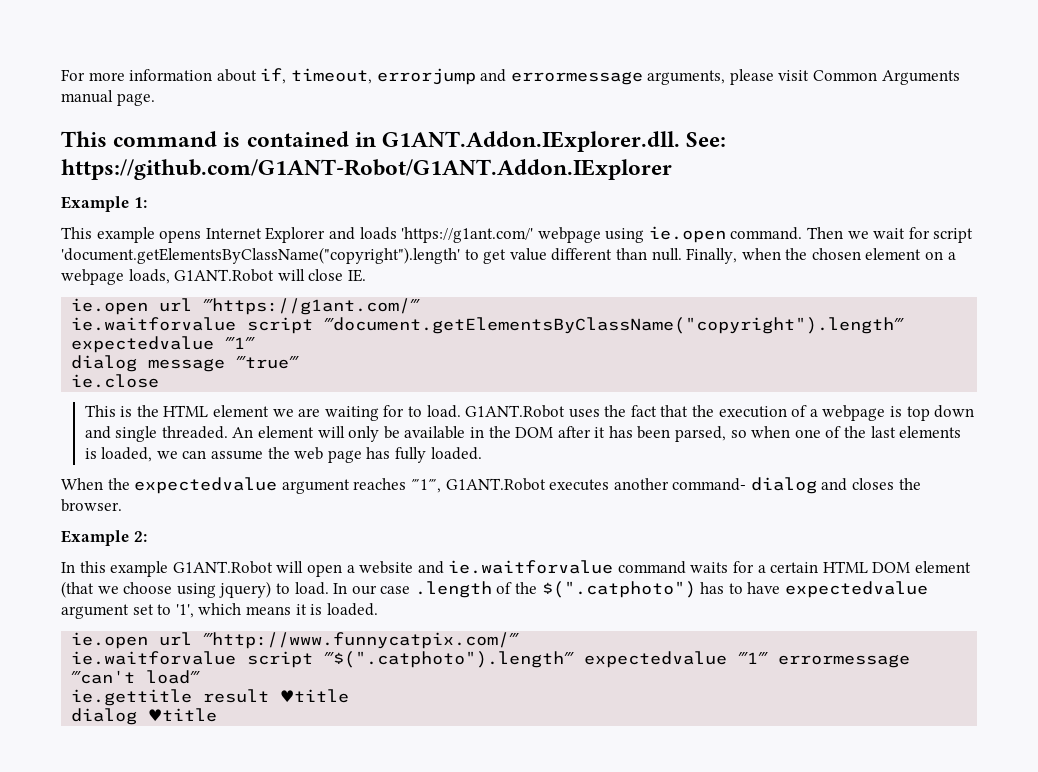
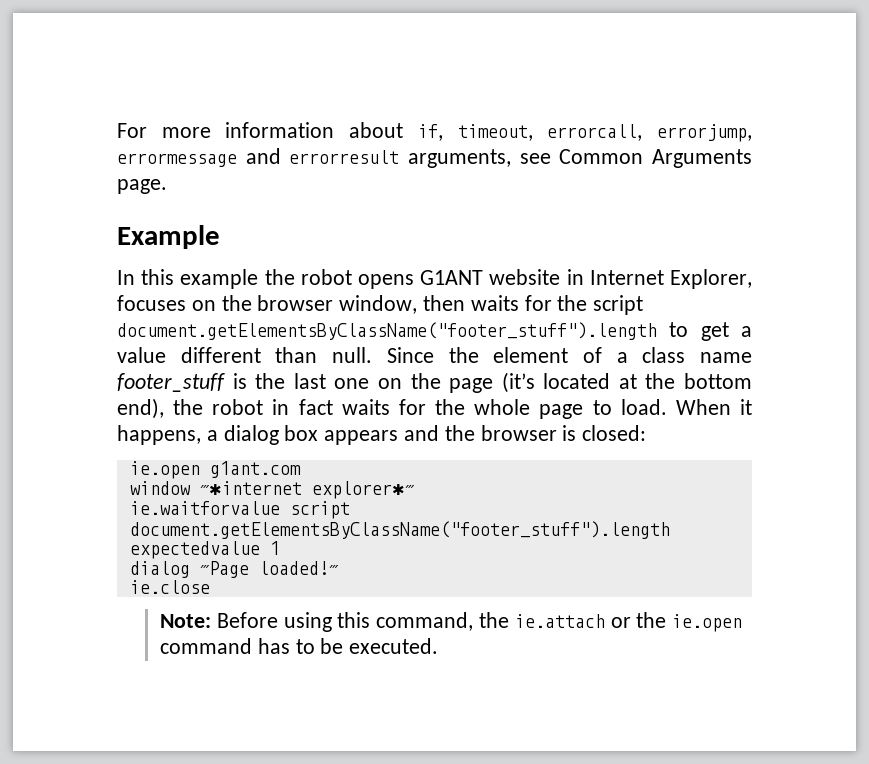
- For more information about if, timeout, errorjump and errormessage arguments, please visit Common Arguments manual page.
+ For more information about if, timeout, errorcall, errorjump, errormessage and errorresult arguments, see Common Arguments page.
- This command is contained in G1ANT.Addon.IExplorer.dll. See: https://github.com/G1ANT-Robot/G1ANT.Addon.IExplorer
- Example 1:
- This example opens Internet Explorer and loads 'https://g1ant.com/' webpage using ie.open command. Then we wait for script 'document.getElementsByClassName("copyright").length' to get value different than null.
+ Example
+ In this example the robot opens G1ANT website in Internet Explorer, focuses on the browser window, then waits for the script document.getElementsByClassName("footer_stuff").length to get a value different than null.
- Finally, when the chosen element on a webpage loads, G1ANT.Robot will close IE.
- ie.open url ‴https://g1ant.com/‴
- ie.waitforvalue script ‴document.getElementsByClassName("copyright").length‴ expectedvalue ‴1‴
- dialog message ‴true‴
+ Since the element of a class name footer_stuff is the last one on the page (it’s located at the bottom end), the robot in fact waits for the whole page to load. When it happens, a dialog box appears and the browser is closed:
+ ie.open g1ant.com
+ window ‴✱internet explorer✱‴
+ ie.waitforvalue script document.getElementsByClassName("footer_stuff").length expectedvalue 1
+ dialog ‴Page loaded!‴
- This is the HTML element we are waiting for to load. G1ANT.Robot uses the fact that the execution of a webpage is top down and single threaded. An element will only be available in the DOM after it has been parsed, so when one of the last elements is loaded, we can assume the web page has fully loaded.
- When the expectedvalue argument reaches ‴1‴, G1ANT.Robot executes another command- dialog and closes the browser.
- Example 2:
- In this example G1ANT.Robot will open a website and ie.waitforvalue command waits for a certain HTML DOM element (that we choose using jquery) to load. In our case .length of the $(".catphoto") has to have expectedvalue argument set to '1', which means it is loaded.
- ie.open url ‴http://www.funnycatpix.com/‴
- ie.waitforvalue script ‴$(".catphoto").length‴ expectedvalue ‴1‴ errormessage ‴can't load‴
- ie.gettitle result ♥title
- dialog ♥title
+ Note: Before using this command, the ie.attach or the ie.open command has to be executed.

